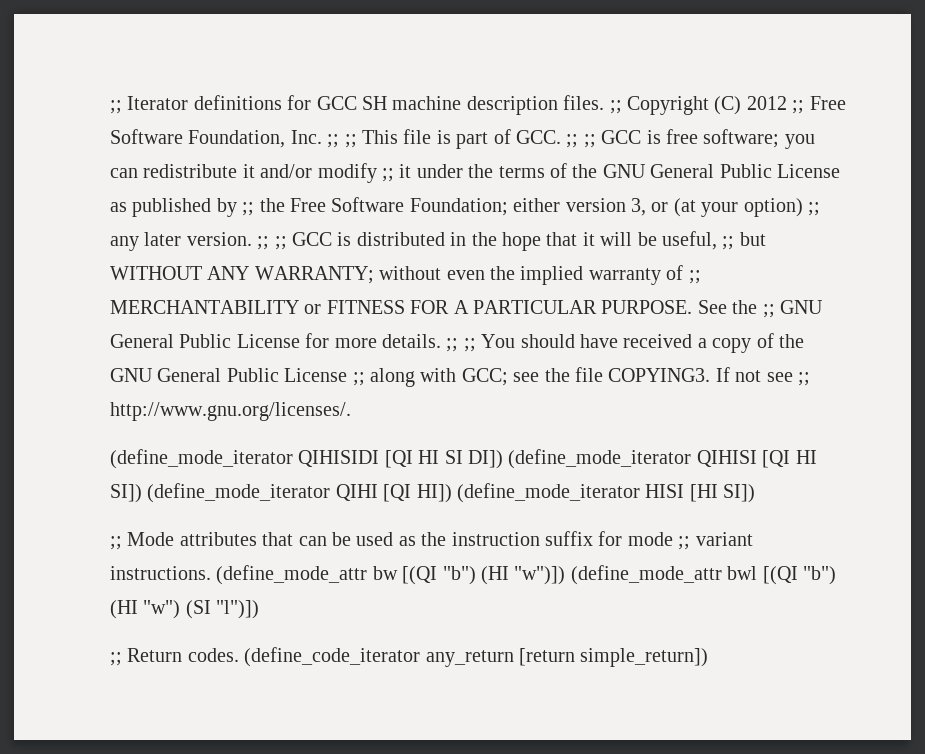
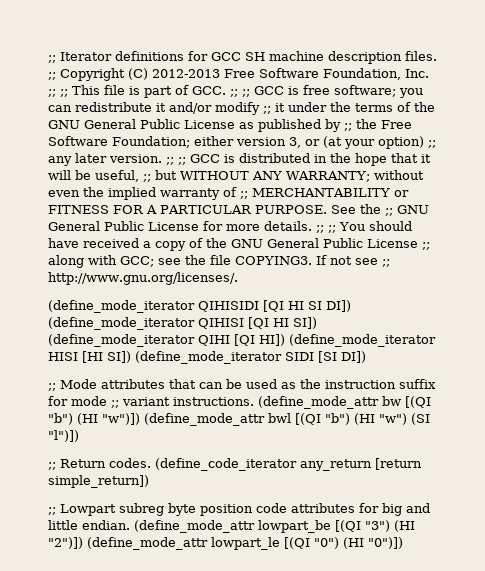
- Copyright (C) 2012 ;; Free Software Foundation, Inc. ;;
+ Copyright (C) 2012-2013 Free Software Foundation, Inc. ;;
- (define_mode_iterator QIHISIDI [QI HI SI DI]) (define_mode_iterator QIHISI [QI HI SI]) (define_mode_iterator QIHI [QI HI]) (define_mode_iterator HISI [HI SI])
+ (define_mode_iterator QIHISIDI [QI HI SI DI]) (define_mode_iterator QIHISI [QI HI SI]) (define_mode_iterator QIHI [QI HI]) (define_mode_iterator HISI [HI SI]) (define_mode_iterator SIDI [SI DI])
+ ;; Lowpart subreg byte position code attributes for big and little endian. (define_mode_attr lowpart_be [(QI "3") (HI "2")]) (define_mode_attr lowpart_le [(QI "0") (HI "0")])

